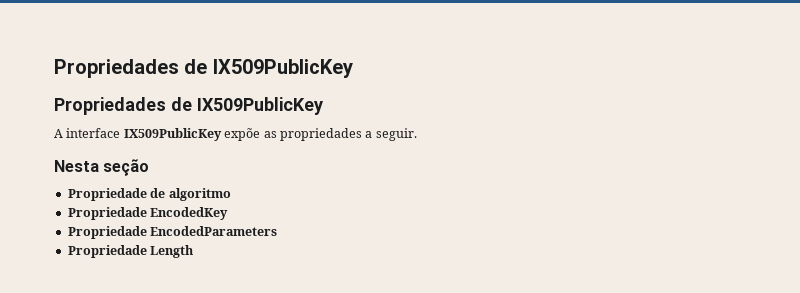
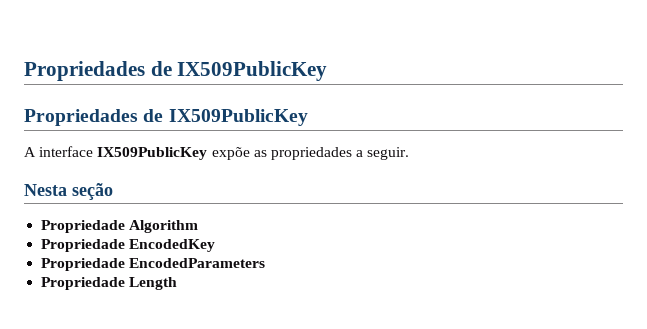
- Propriedade de algoritmo
+ Propriedade Algorithm

